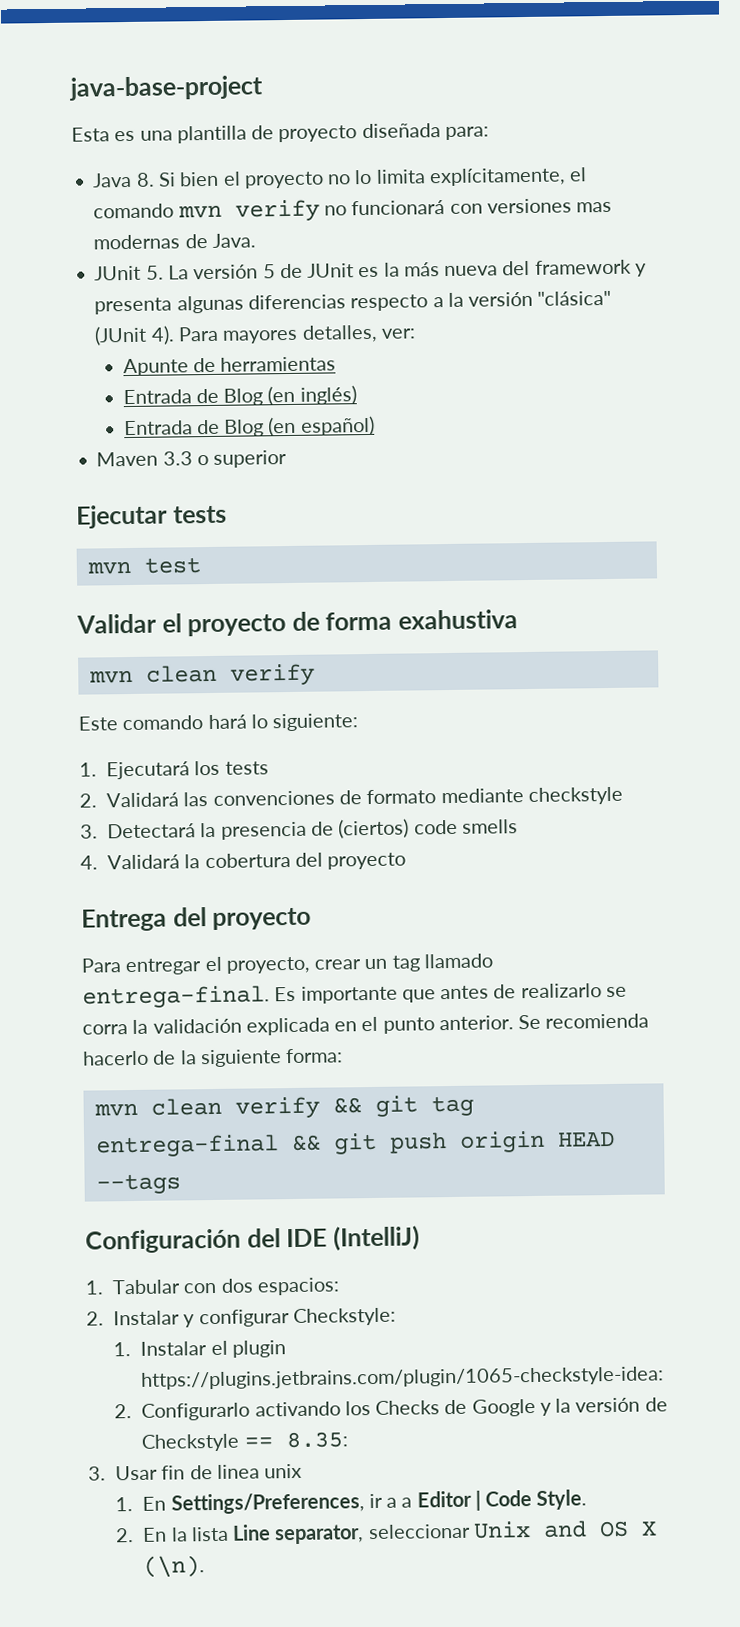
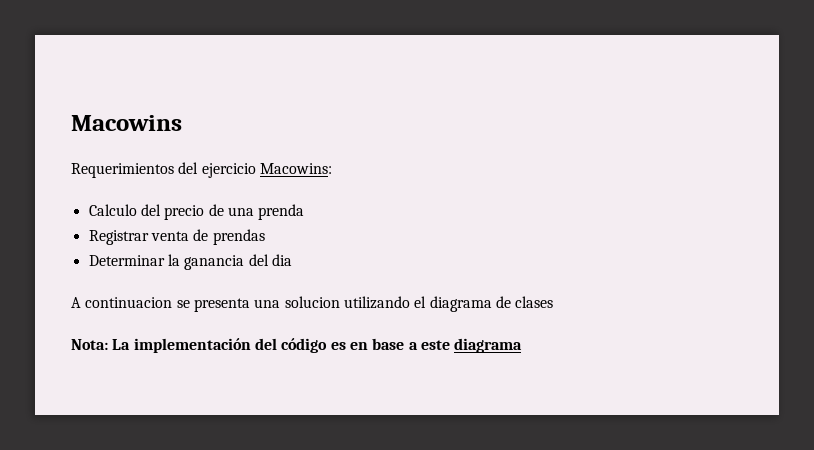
- java-base-project
- Esta es una plantilla de proyecto diseñada para:
- Java 8. Si bien el proyecto no lo limita explícitamente, el comando mvn verify no funcionará con versiones mas modernas de Java.
- JUnit 5. La versión 5 de JUnit es la más nueva del framework y presenta algunas diferencias respecto a la versión "clásica" (JUnit 4). Para mayores detalles, ver:
- Apunte de herramientas
- Entrada de Blog (en inglés)
- Entrada de Blog (en español)
- Maven 3.3 o superior
- Ejecutar tests
- mvn test
- Validar el proyecto de forma exahustiva
- mvn clean verify
- Este comando hará lo siguiente:
- 1. Ejecutará los tests
- 2. Validará las convenciones de formato mediante checkstyle
- 3. Detectará la presencia de (ciertos) code smells
- 4. Validará la cobertura del proyecto
- Entrega del proyecto
- Para entregar el proyecto, crear un tag llamado entrega-final. Es importante que antes de realizarlo se corra la validación explicada en el punto anterior. Se recomienda hacerlo de la siguiente forma:
- mvn clean verify && git tag entrega-final && git push origin HEAD --tags
- Configuración del IDE (IntelliJ)
- 1. Tabular con dos espacios:
- 2. Instalar y configurar Checkstyle:
- 1. Instalar el plugin https://plugins.jetbrains.com/plugin/1065-checkstyle-idea:
- 2. Configurarlo activando los Checks de Google y la versión de Checkstyle == 8.35:
- 3. Usar fin de linea unix
- 1. En Settings/Preferences, ir a a Editor | Code Style.
- 2. En la lista Line separator, seleccionar Unix and OS X (\n).
+ Macowins
+ Requerimientos del ejercicio Macowins:
+ Calculo del precio de una prenda
+ Registrar venta de prendas
+ Determinar la ganancia del dia
+ A continuacion se presenta una solucion utilizando el diagrama de clases
+ Nota: La implementación del código es en base a este diagrama

